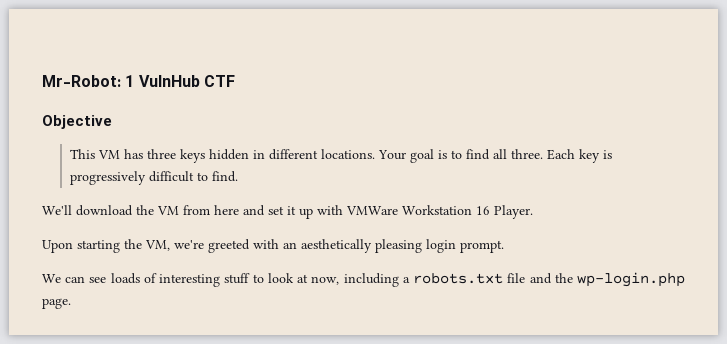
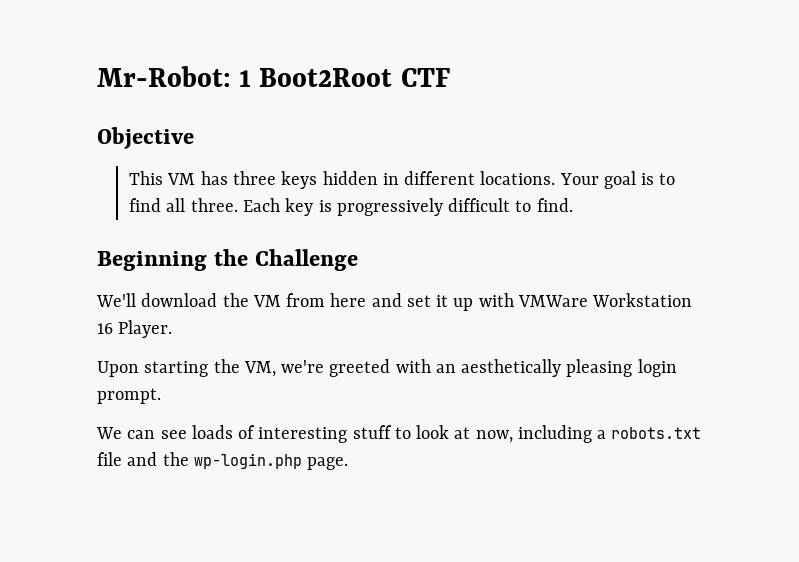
- Mr-Robot: 1 VulnHub CTF
+ Mr-Robot: 1 Boot2Root CTF
+ Beginning the Challenge

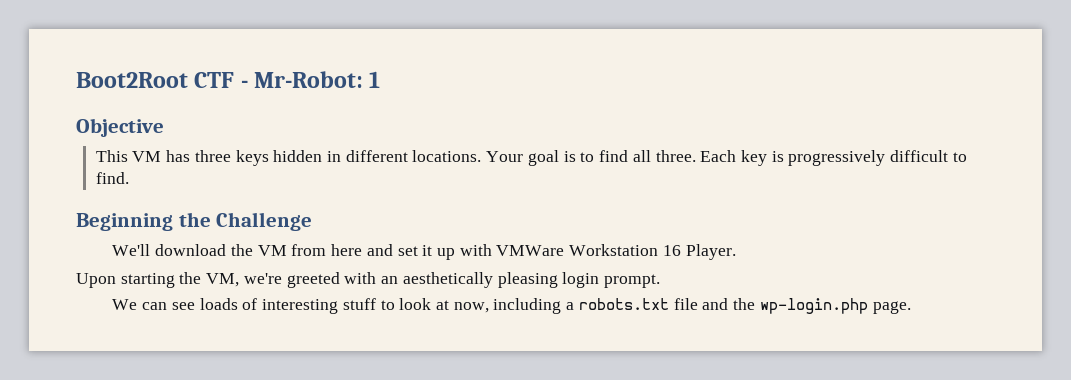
- Mr-Robot: 1 Boot2Root CTF
+ Boot2Root CTF - Mr-Robot: 1

